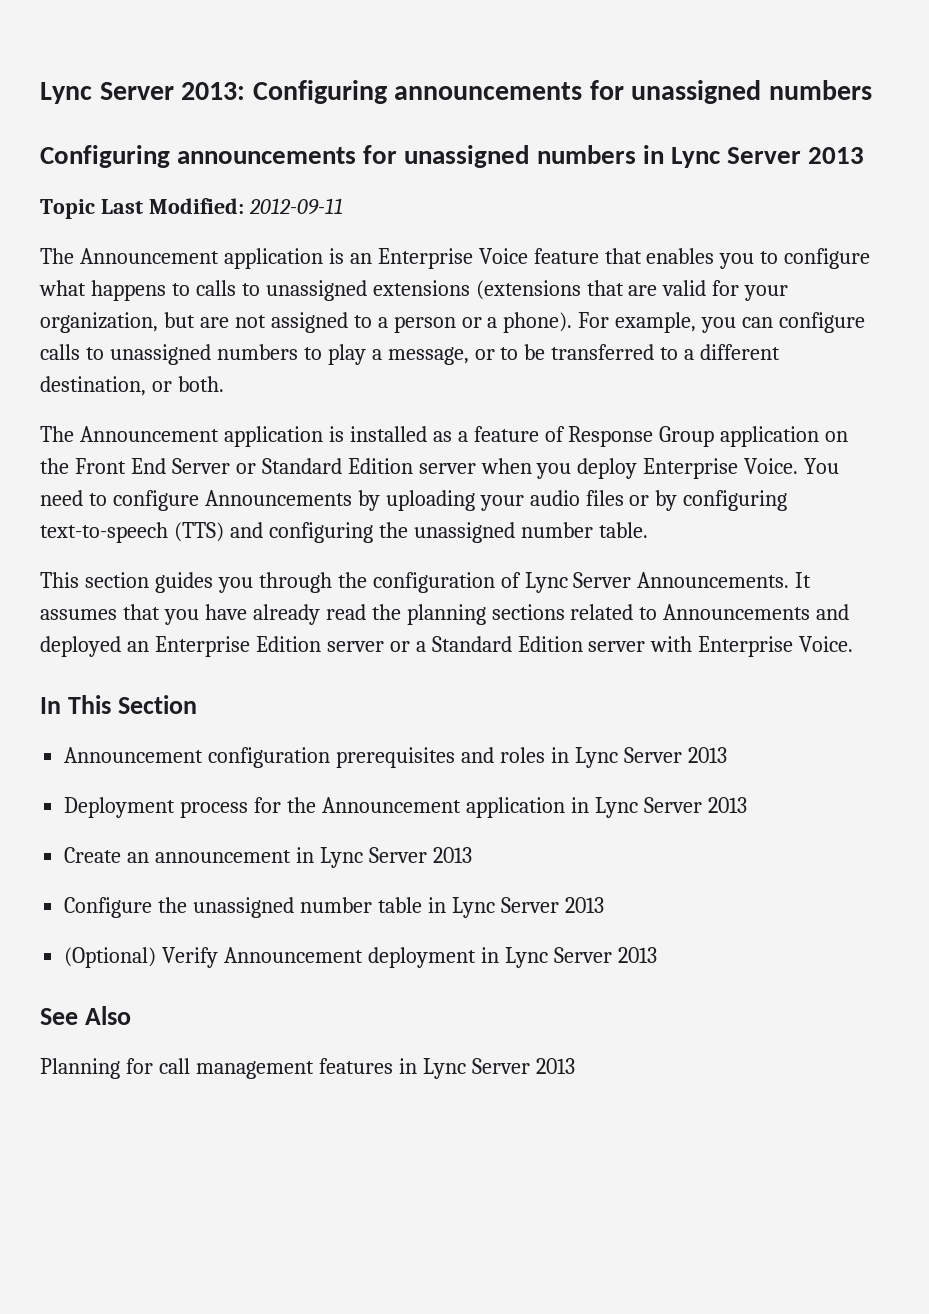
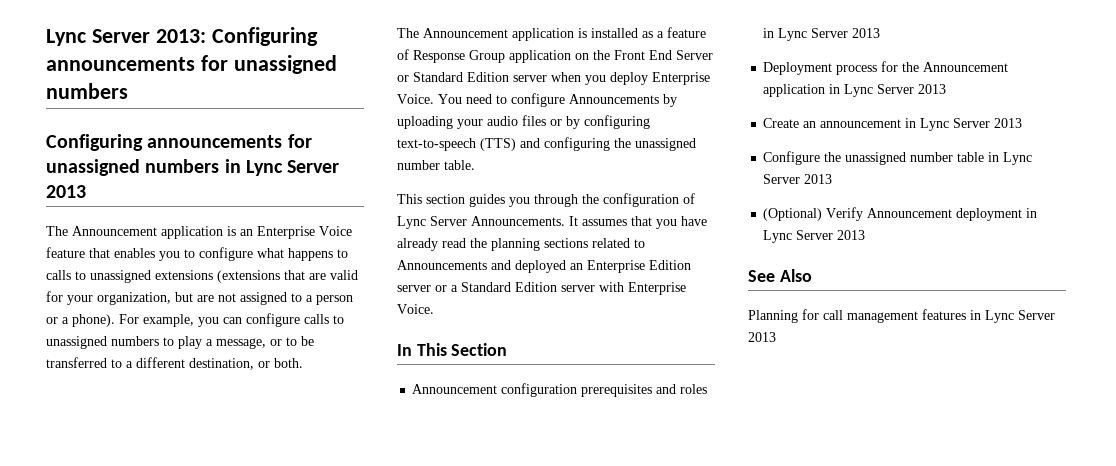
- Topic Last Modified: 2012-09-11

